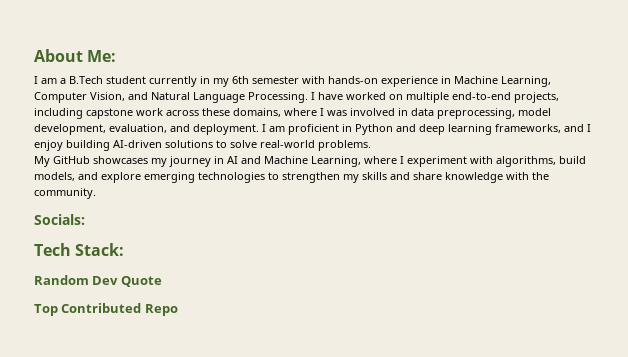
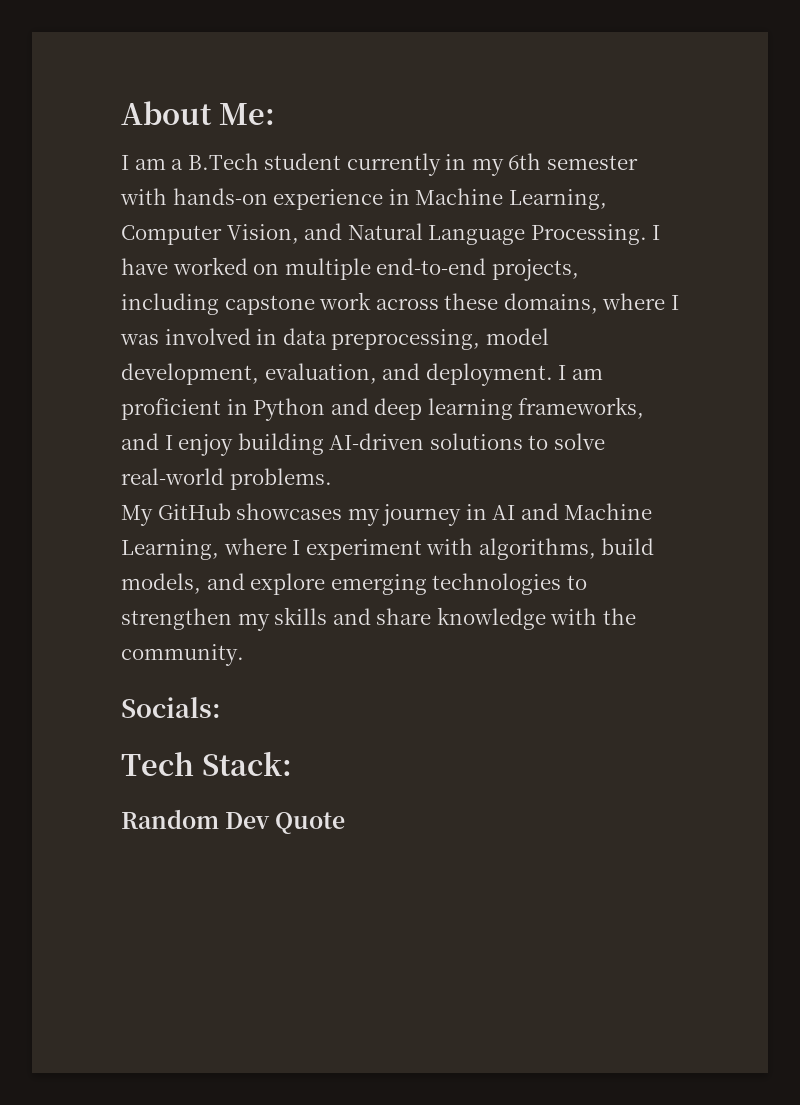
- Top Contributed Repo

